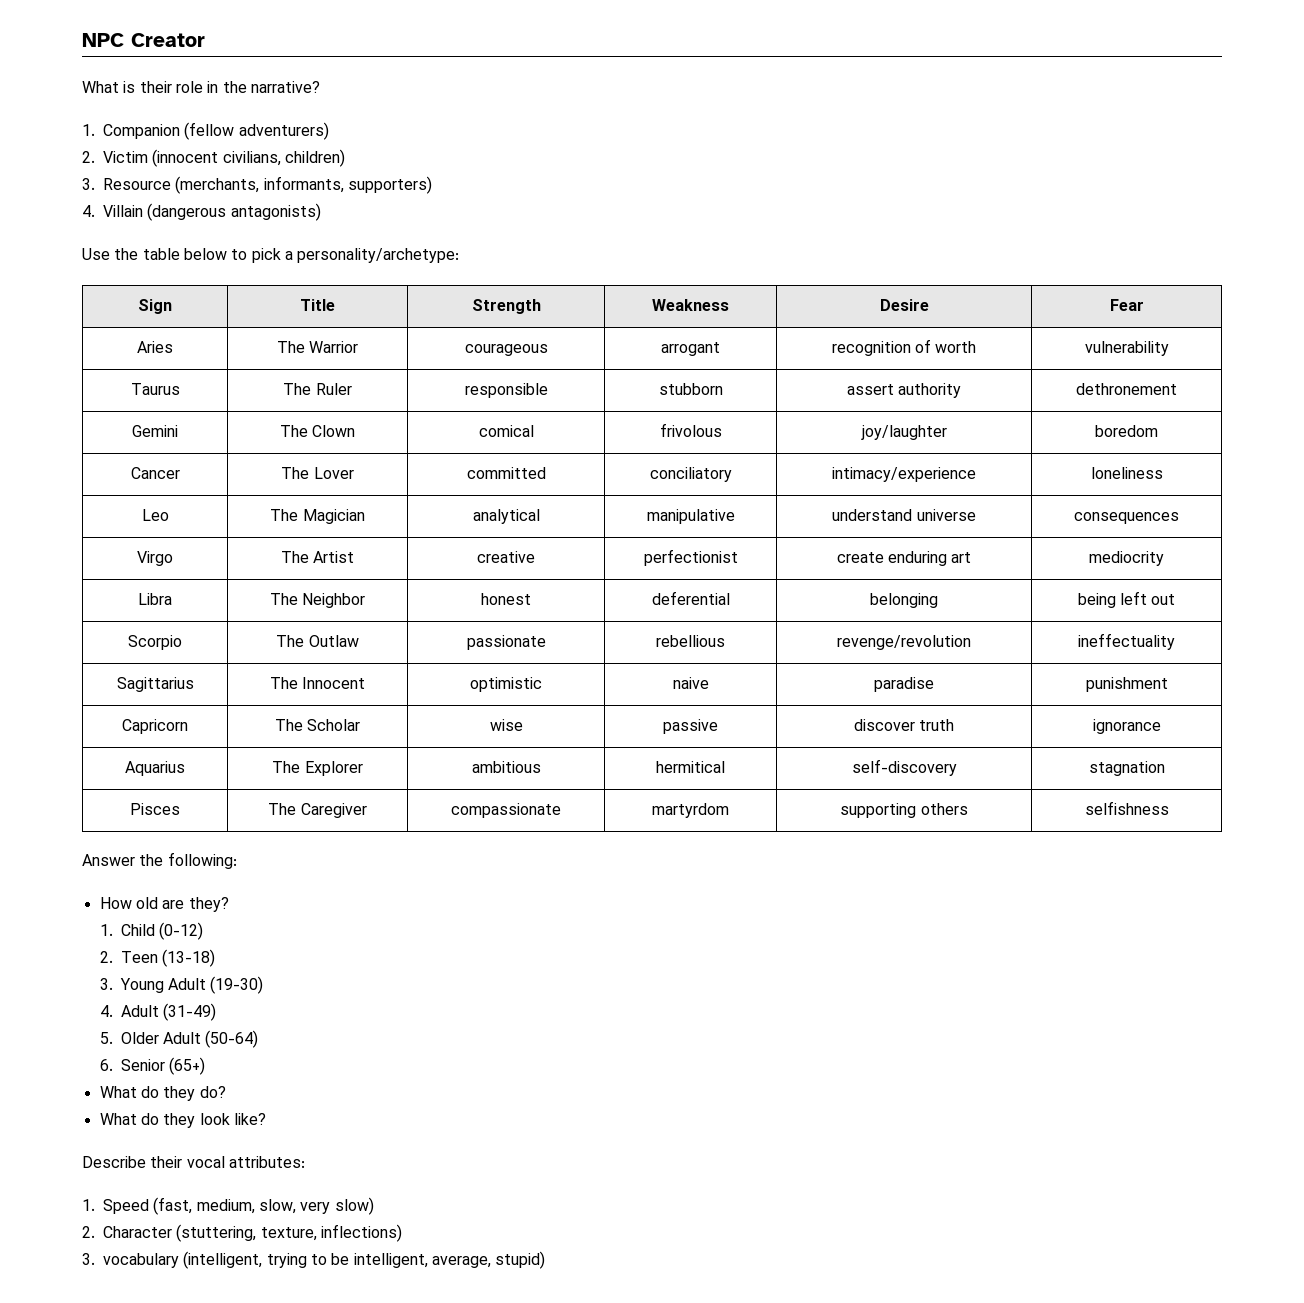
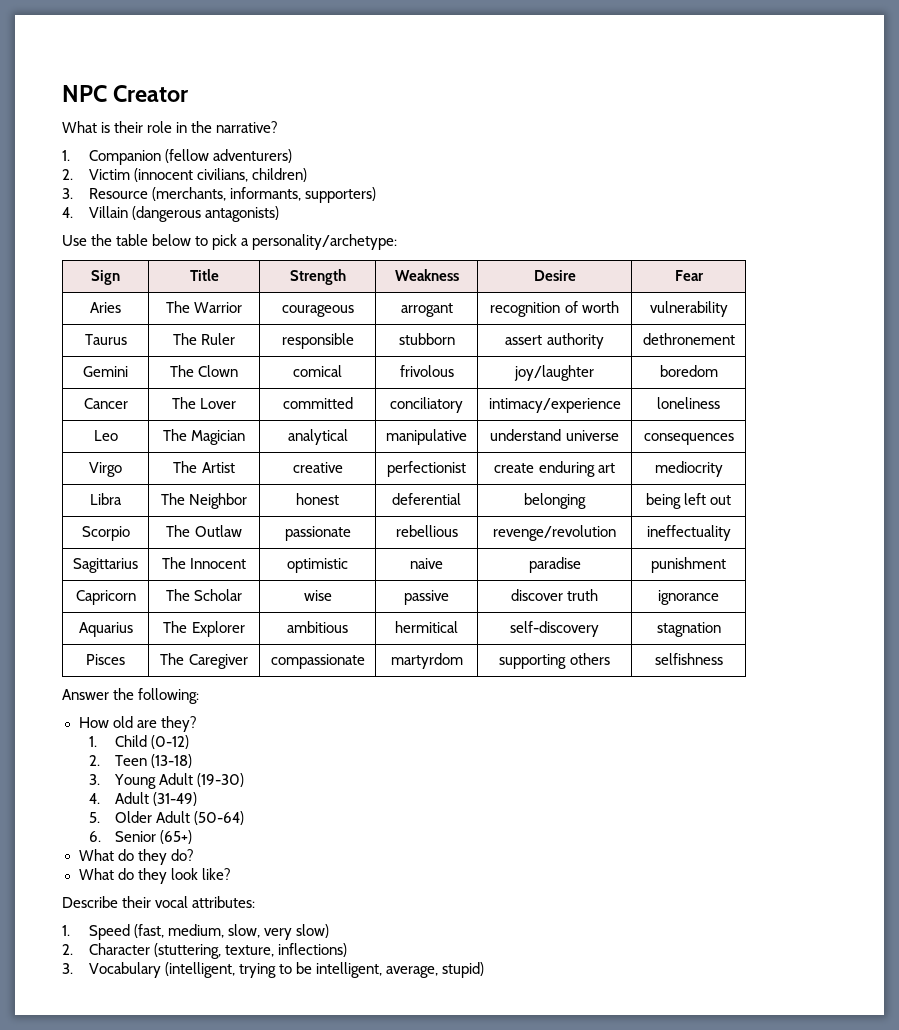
- 3. vocabulary (intelligent, trying to be intelligent, average, stupid)
+ 3. Vocabulary (intelligent, trying to be intelligent, average, stupid)

